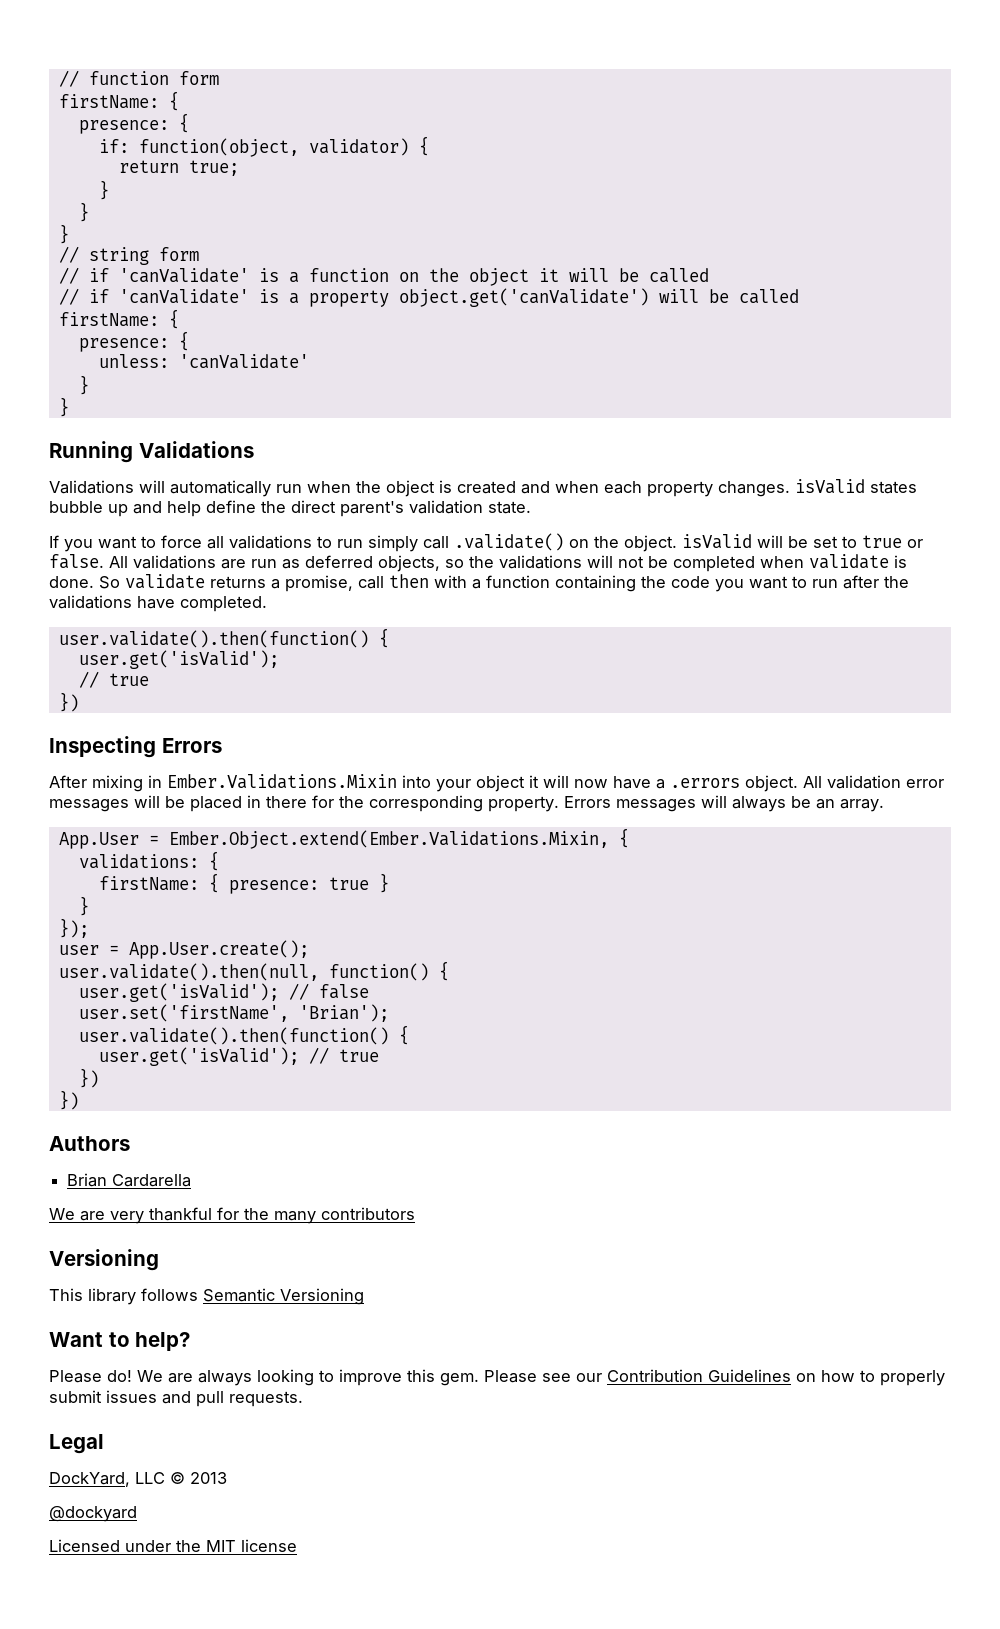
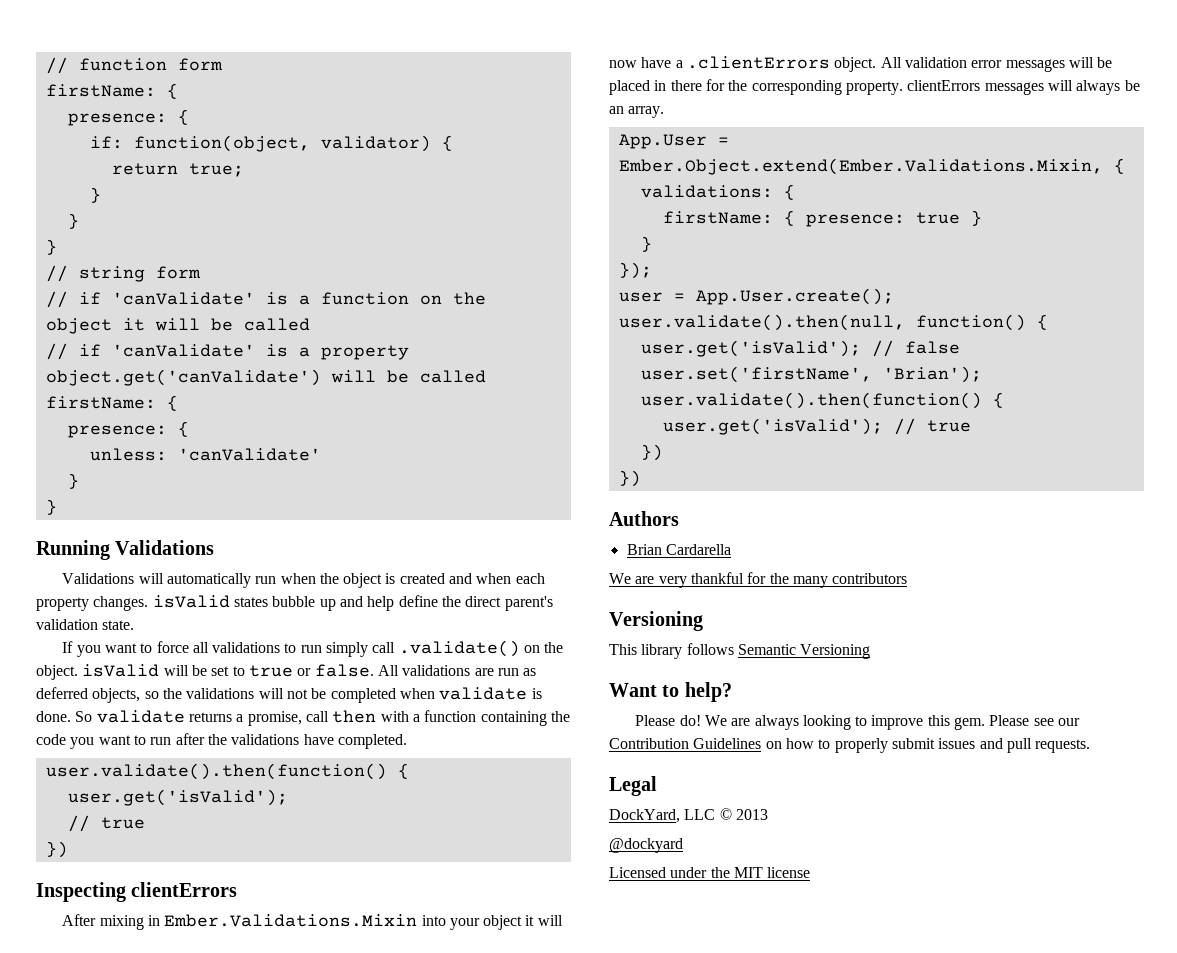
- Inspecting Errors
+ Inspecting clientErrors
- After mixing in Ember.Validations.Mixin into your object it will now have a .errors object.
+ After mixing in Ember.Validations.Mixin into your object it will now have a .clientErrors object.
- All validation error messages will be placed in there for the corresponding property. Errors messages will always be an array.
+ All validation error messages will be placed in there for the corresponding property. clientErrors messages will always be an array.

